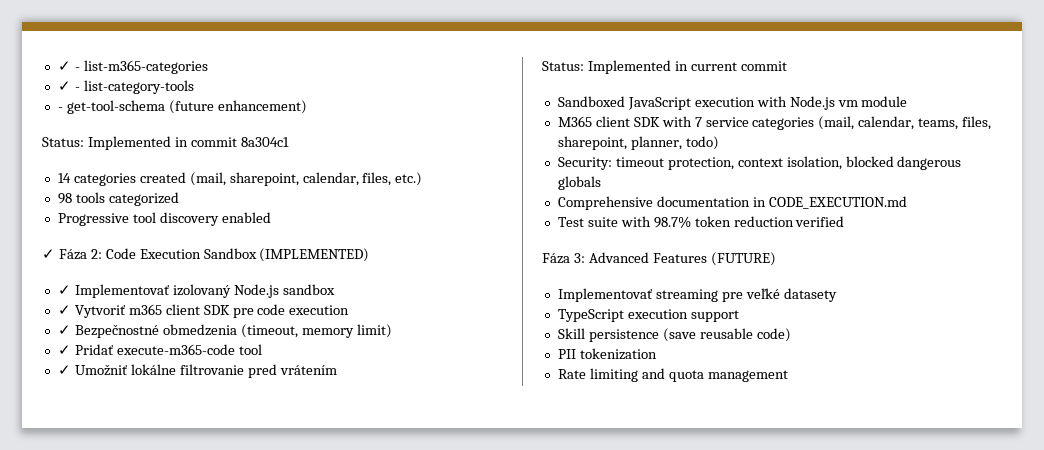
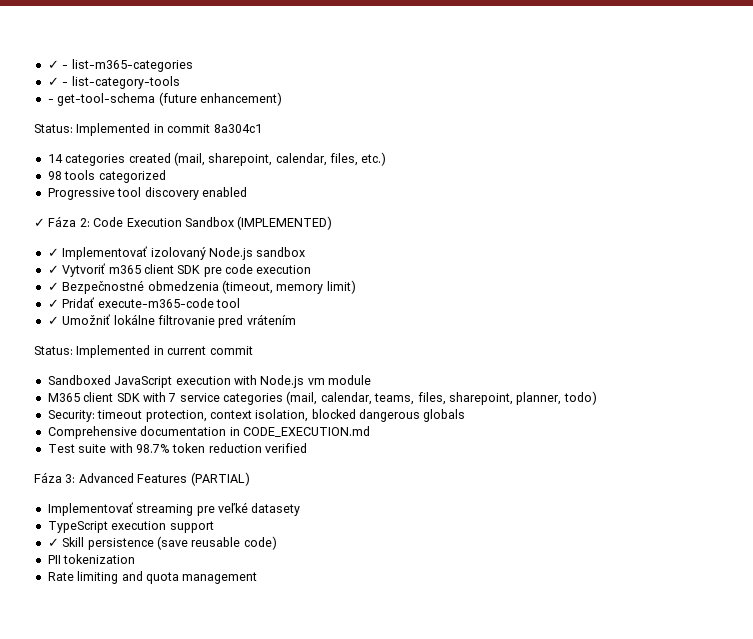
- Fáza 3: Advanced Features (FUTURE)
+ Fáza 3: Advanced Features (PARTIAL)
- Skill persistence (save reusable code)
+ ✓ Skill persistence (save reusable code)

